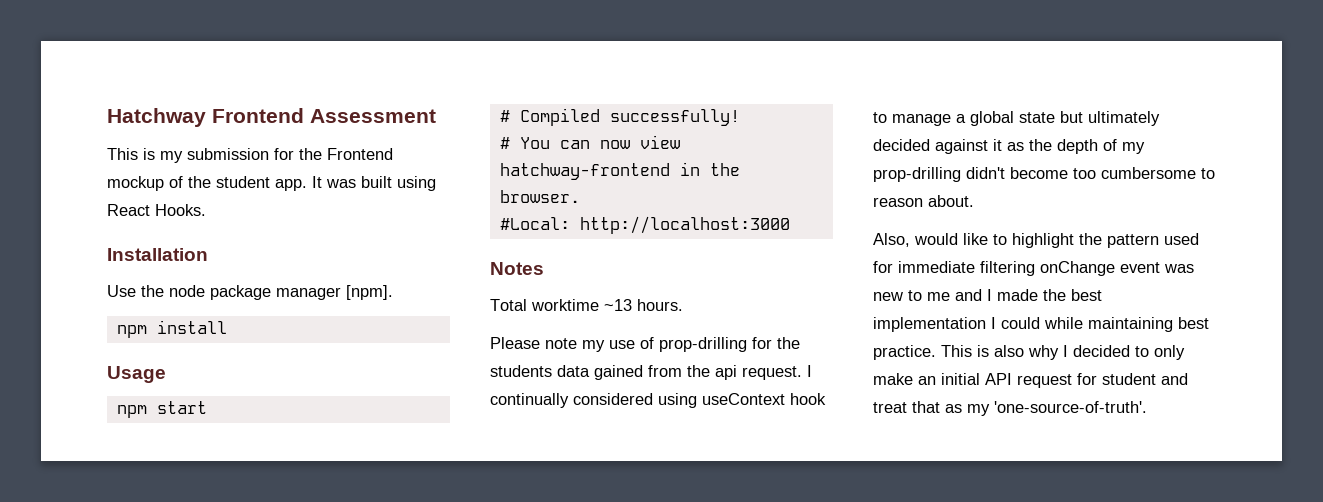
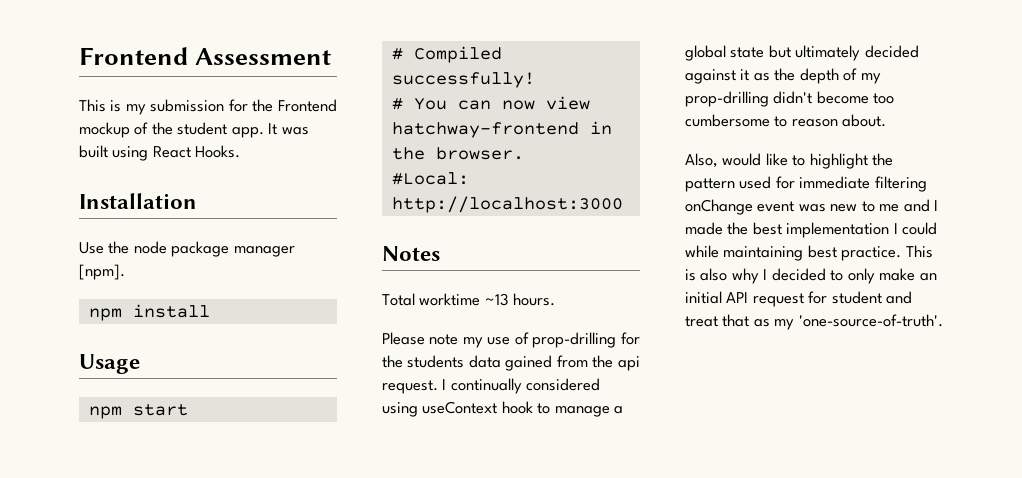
- Hatchway Frontend Assessment
+ Frontend Assessment

